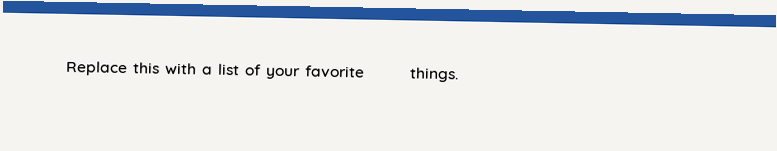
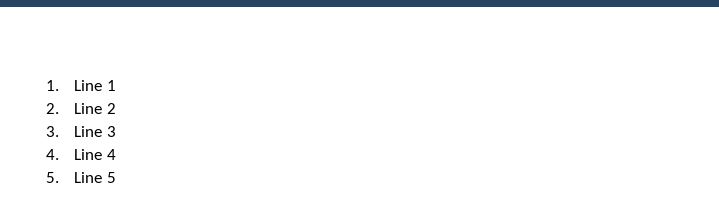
- Replace this with a list of your favorite things.
+ 1. Line 1
+ 2. Line 2
+ 3. Line 3
+ 4. Line 4
+ 5. Line 5

